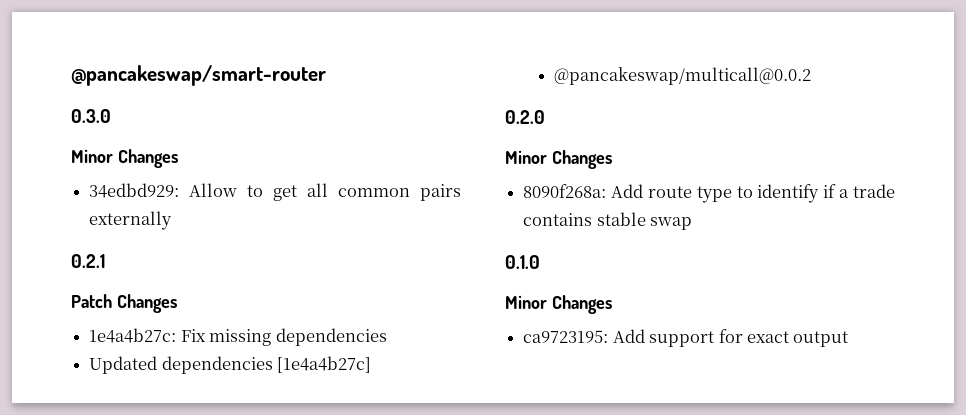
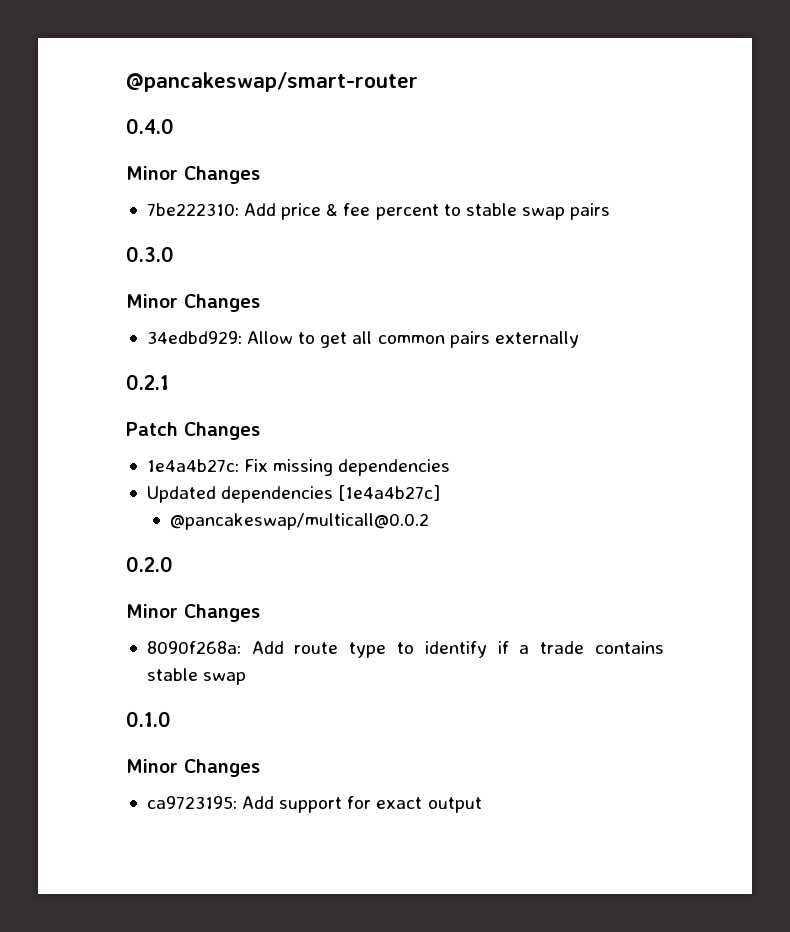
+ 0.4.0
+ Minor Changes
+ 7be222310: Add price & fee percent to stable swap pairs

